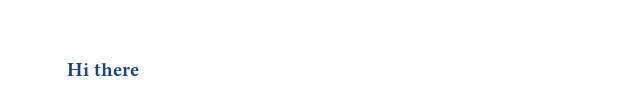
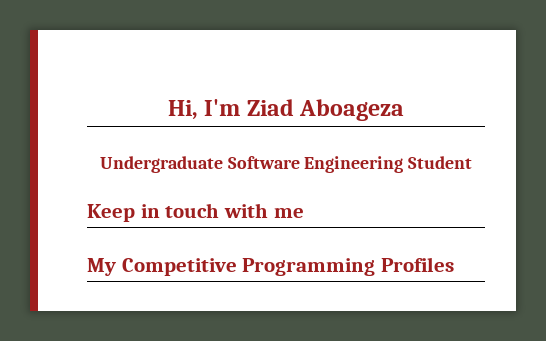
- Hi there
+ Hi, I'm Ziad Aboageza
+ Undergraduate Software Engineering Student
+ Keep in touch with me
+ My Competitive Programming Profiles

